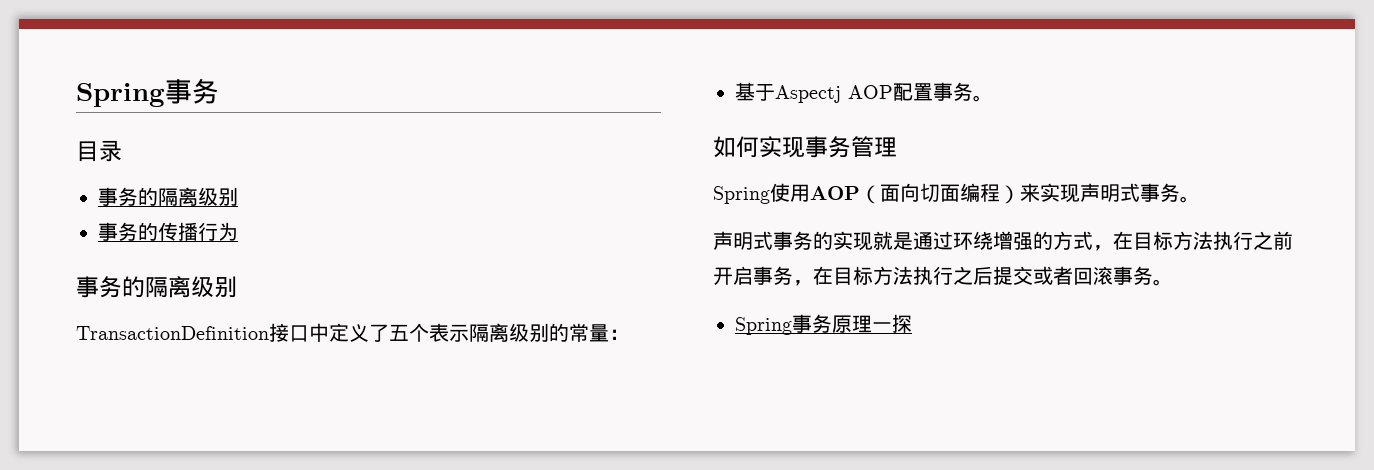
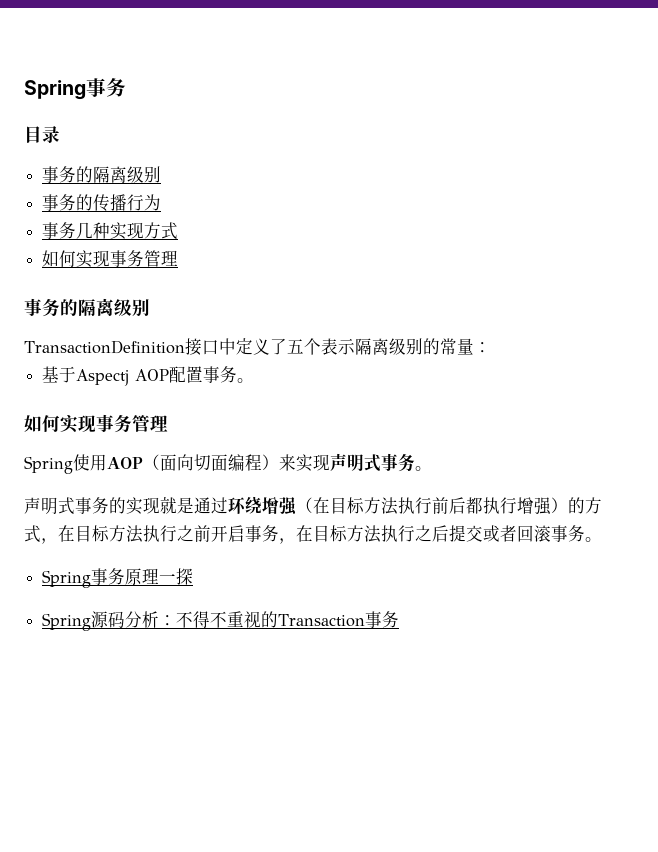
+ 事务几种实现方式
+ 如何实现事务管理
- 声明式事务的实现就是通过环绕增强的方式，在目标方法执行之前开启事务，在目标方法执行之后提交或者回滚事务。
+ 声明式事务的实现就是通过环绕增强（在目标方法执行前后都执行增强）的方式，在目标方法执行之前开启事务，在目标方法执行之后提交或者回滚事务。
+ Spring源码分析：不得不重视的Transaction事务

